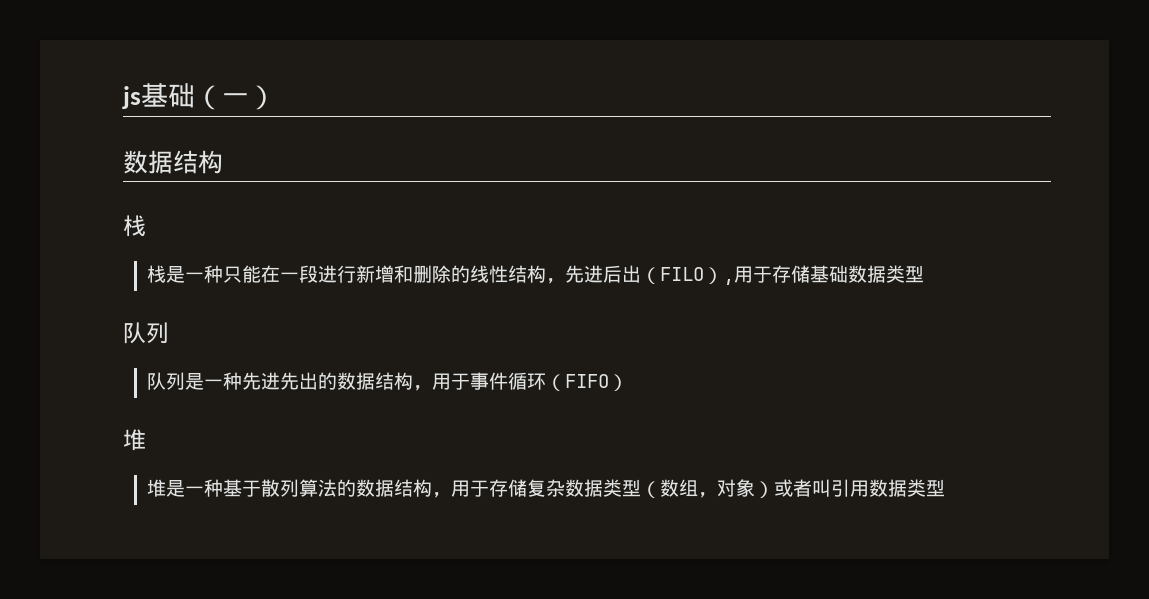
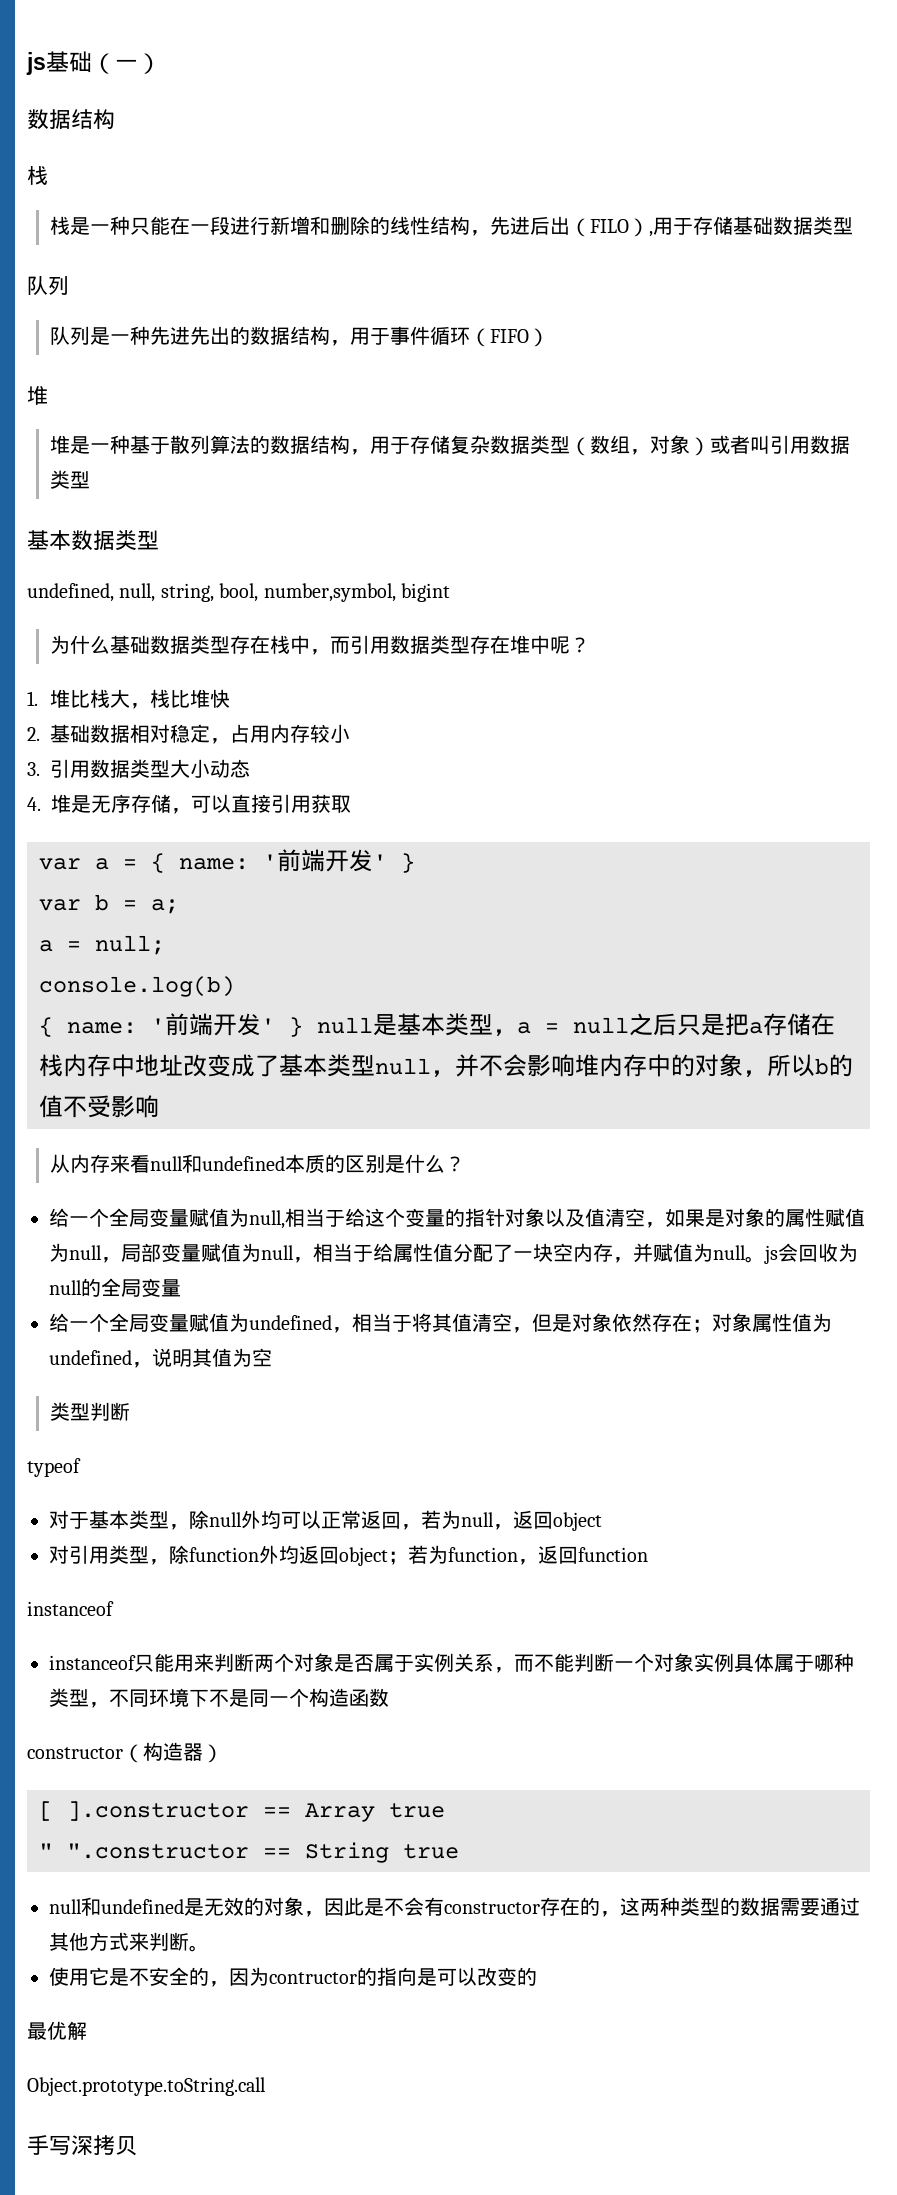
+ 基本数据类型
+ undefined, null, string, bool, number,symbol, bigint
+ 为什么基础数据类型存在栈中，而引用数据类型存在堆中呢？
+ 1.堆比栈大，栈比堆快
+ 2.基础数据相对稳定，占用内存较小
+ 3.引用数据类型大小动态
+ 4.堆是无序存储，可以直接引用获取
+ var a = { name: '前端开发' }
+ var b = a;
+ a = null;
+ console.log(b)
+ { name: '前端开发' } null是基本类型，a = null之后只是把a存储在栈内存中地址改变成了基本类型null，并不会影响堆内存中的对象，所以b的值不受影响
+ 从内存来看null和undefined本质的区别是什么？
+ 给一个全局变量赋值为null,相当于给这个变量的指针对象以及值清空，如果是对象的属性赋值为null，局部变量赋值为null，相当于给属性值分配了一块空内存，并赋值为null。js会回收为null的全局变量
+ 给一个全局变量赋值为undefined，相当于将其值清空，但是对象依然存在；对象属性值为undefined，说明其值为空
+ 类型判断
+ typeof
+ 对于基本类型，除null外均可以正常返回，若为null，返回object
+ 对引用类型，除function外均返回object；若为function，返回function
+ instanceof
+ instanceof只能用来判断两个对象是否属于实例关系，而不能判断一个对象实例具体属于哪种类型，不同环境下不是同一个构造函数
+ constructor（构造器）
+ [ ].constructor == Array true
+ " ".constructor == String true
+ null和undefined是无效的对象，因此是不会有constructor存在的，这两种类型的数据需要通过其他方式来判断。
+ 使用它是不安全的，因为contructor的指向是可以改变的
+ 最优解
+ Object.prototype.toString.call
+ 手写深拷贝

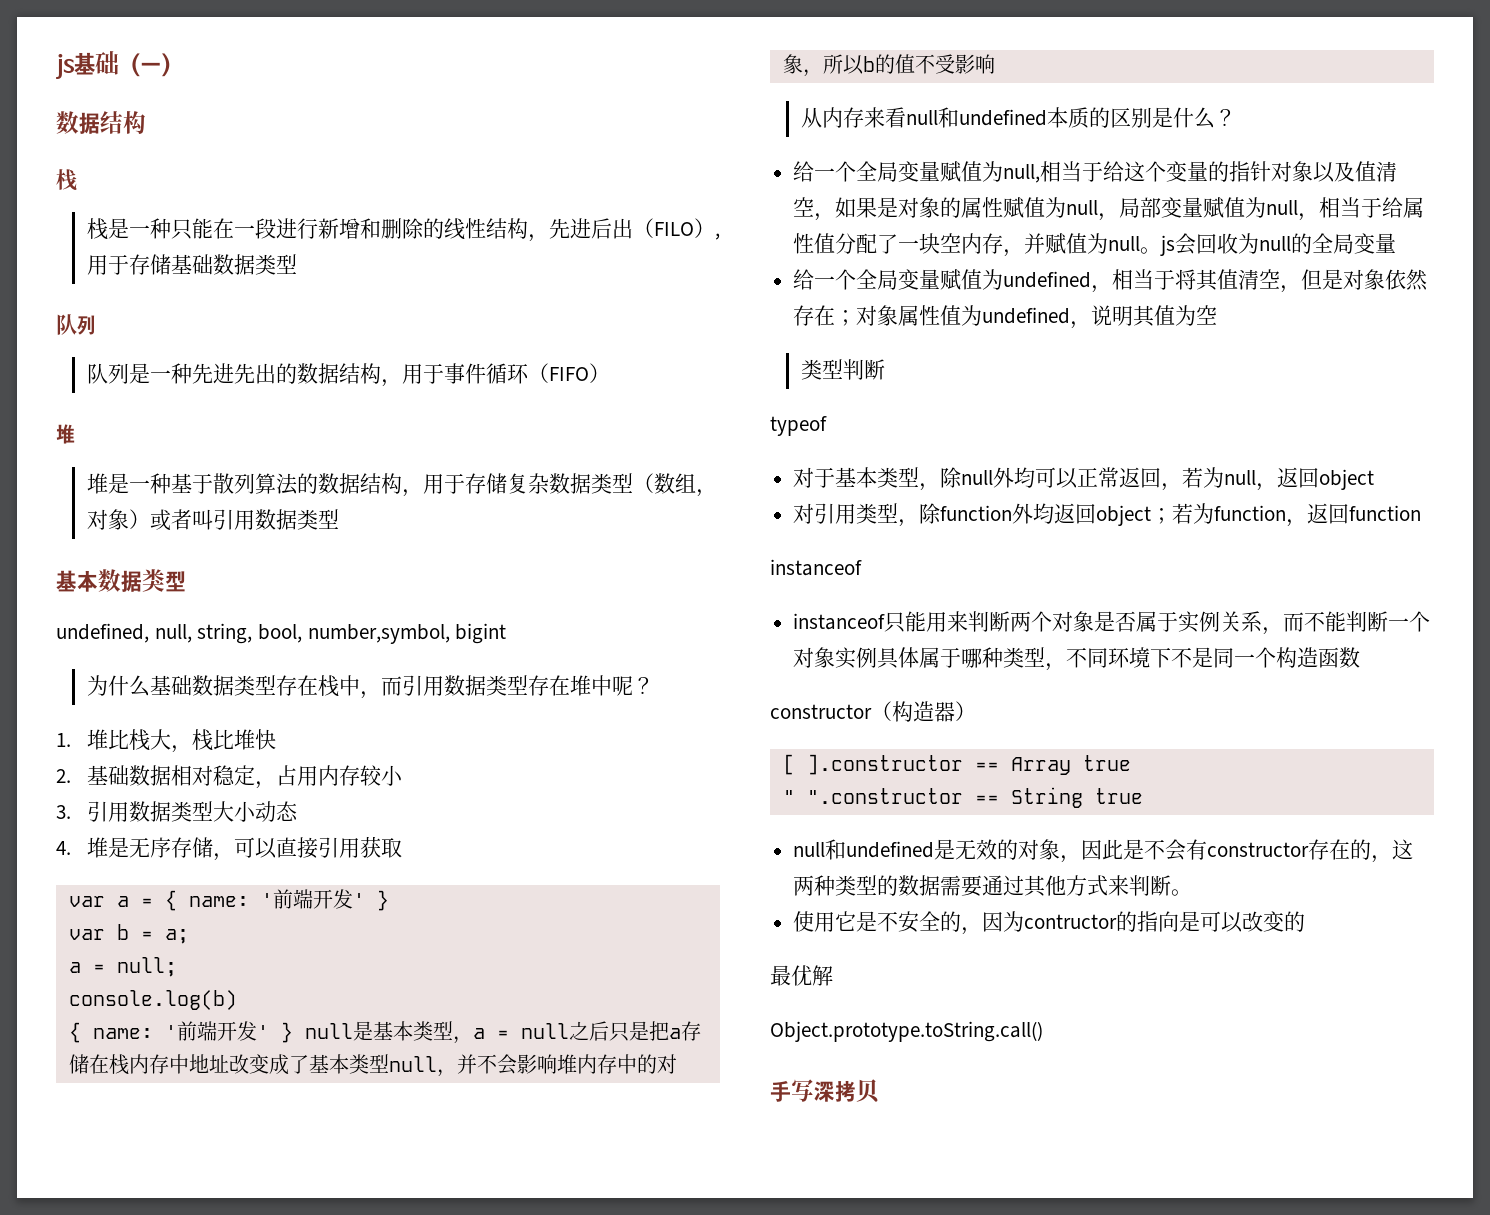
- Object.prototype.toString.call
+ Object.prototype.toString.call()

